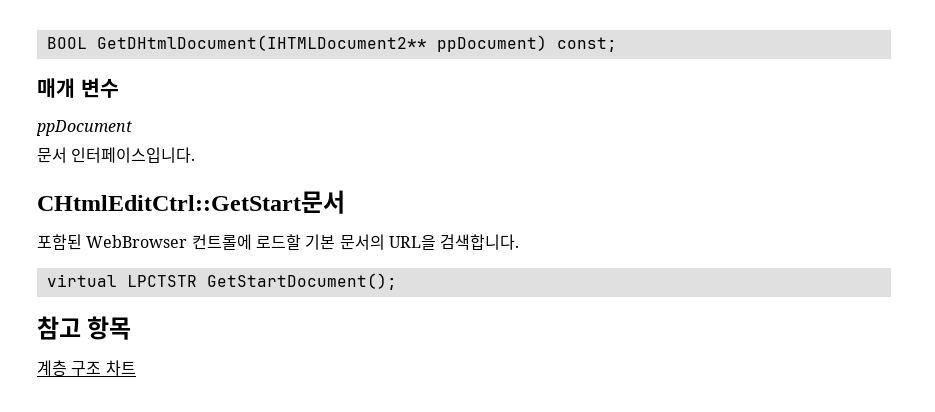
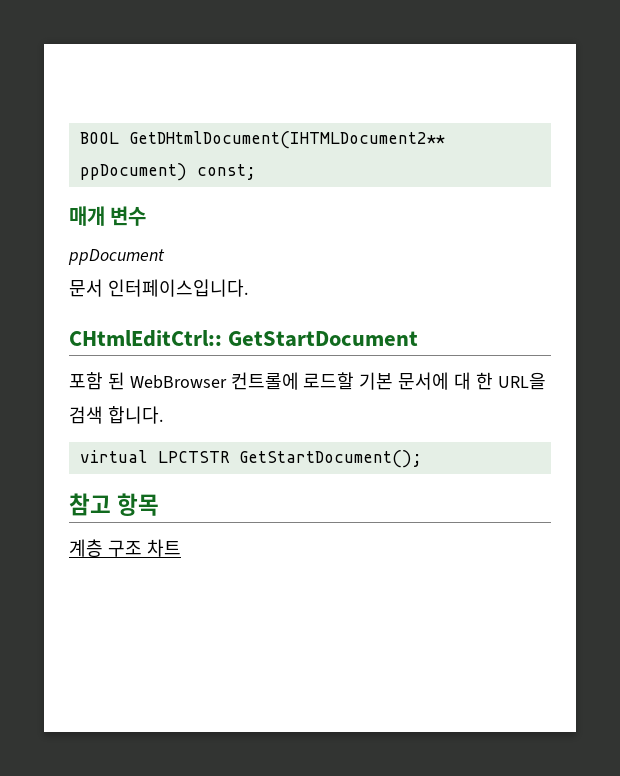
- CHtmlEditCtrl::GetStart문서
- 포함된 WebBrowser 컨트롤에 로드할 기본 문서의 URL을 검색합니다.
+ CHtmlEditCtrl:: GetStartDocument
+ 포함 된 WebBrowser 컨트롤에 로드할 기본 문서에 대 한 URL을 검색 합니다.

